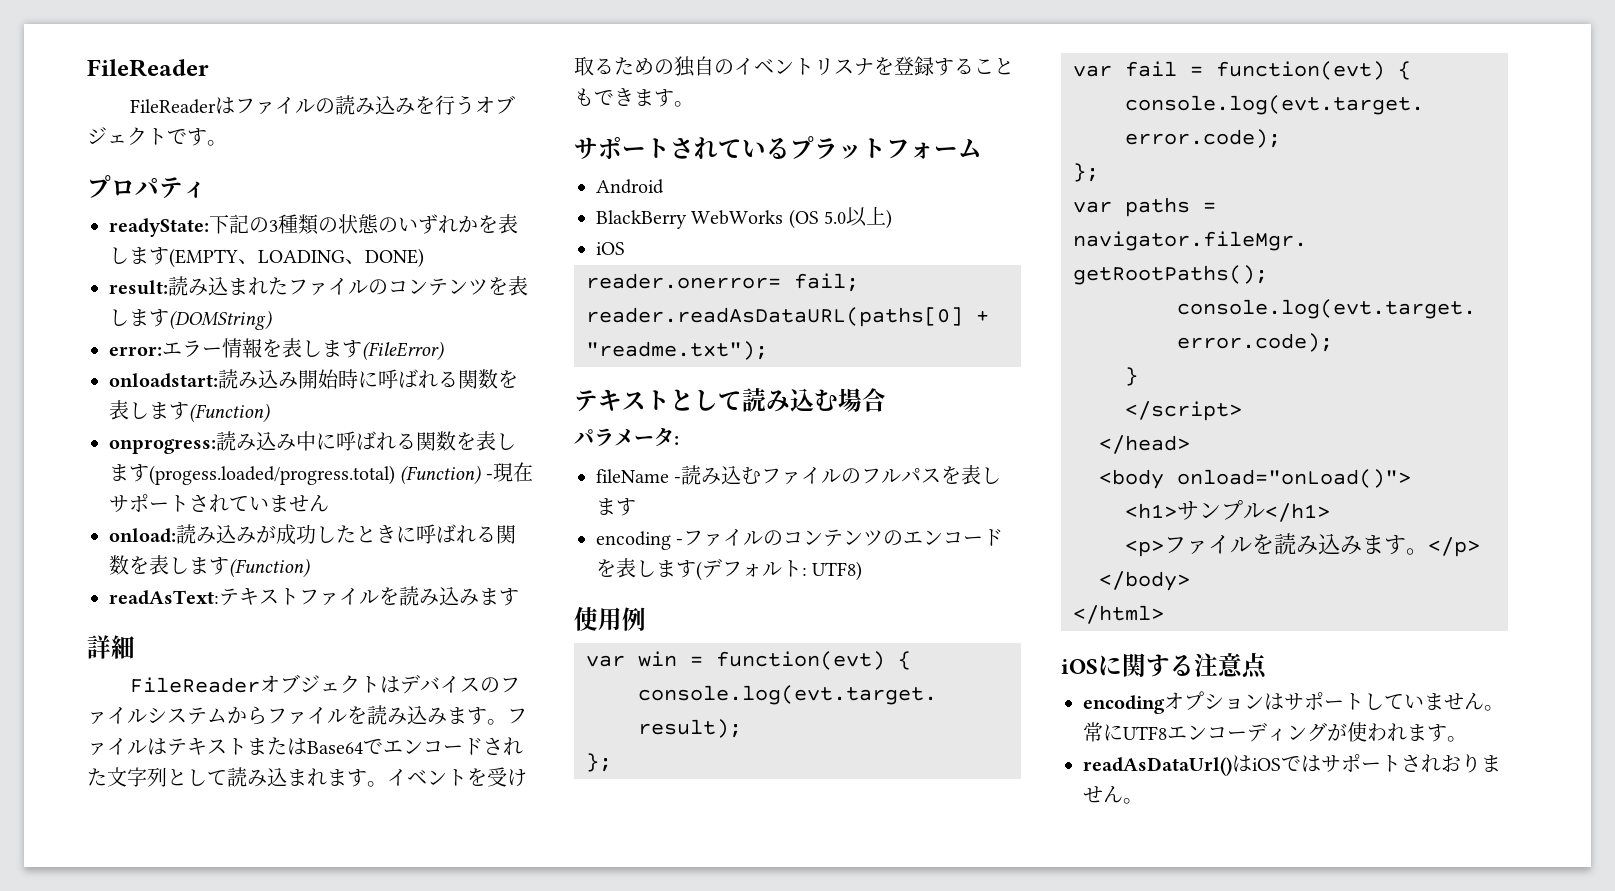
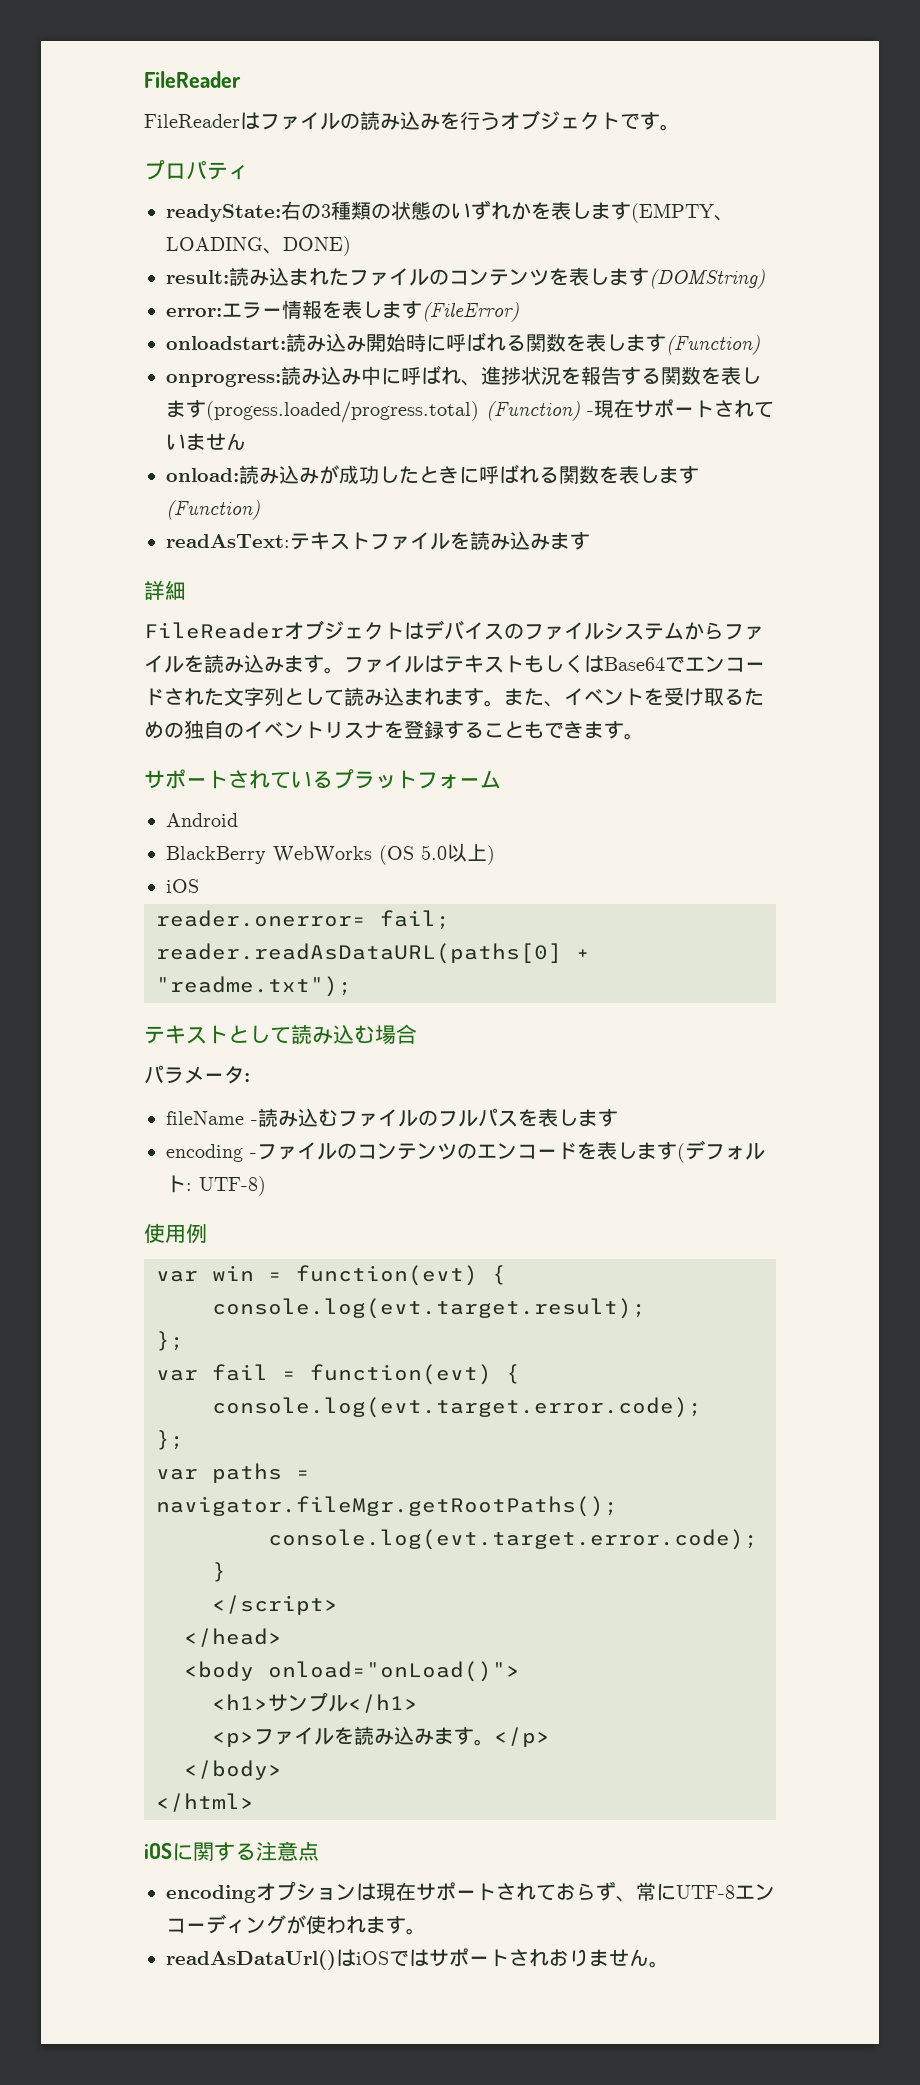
- readyState:下記の3種類の状態のいずれかを表します(EMPTY、LOADING、DONE)
+ readyState:右の3種類の状態のいずれかを表します(EMPTY、LOADING、DONE)
- onprogress:読み込み中に呼ばれる関数を表します(progess.loaded/progress.total) (Function) -現在サポートされていません
+ onprogress:読み込み中に呼ばれ、進捗状況を報告する関数を表します(progess.loaded/progress.total) (Function) -現在サポートされていません
- ファイルはテキストまたはBase64でエンコードされた文字列として読み込まれます。
+ ファイルはテキストもしくはBase64でエンコードされた文字列として読み込まれます。
- イベントを受け取るための独自のイベントリスナを登録することもできます。
+ また、イベントを受け取るための独自のイベントリスナを登録することもできます。
- encoding -ファイルのコンテンツのエンコードを表します(デフォルト: UTF8)
+ encoding -ファイルのコンテンツのエンコードを表します(デフォルト: UTF-8)
- encodingオプションはサポートしていません。常にUTF8エンコーディングが使われます。
+ encodingオプションは現在サポートされておらず、常にUTF-8エンコーディングが使われます。

